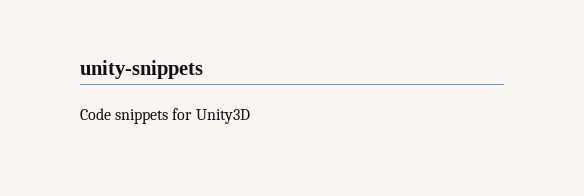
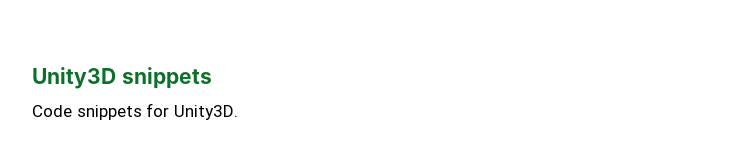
- unity-snippets
+ Unity3D snippets
- Code snippets for Unity3D
+ Code snippets for Unity3D.

